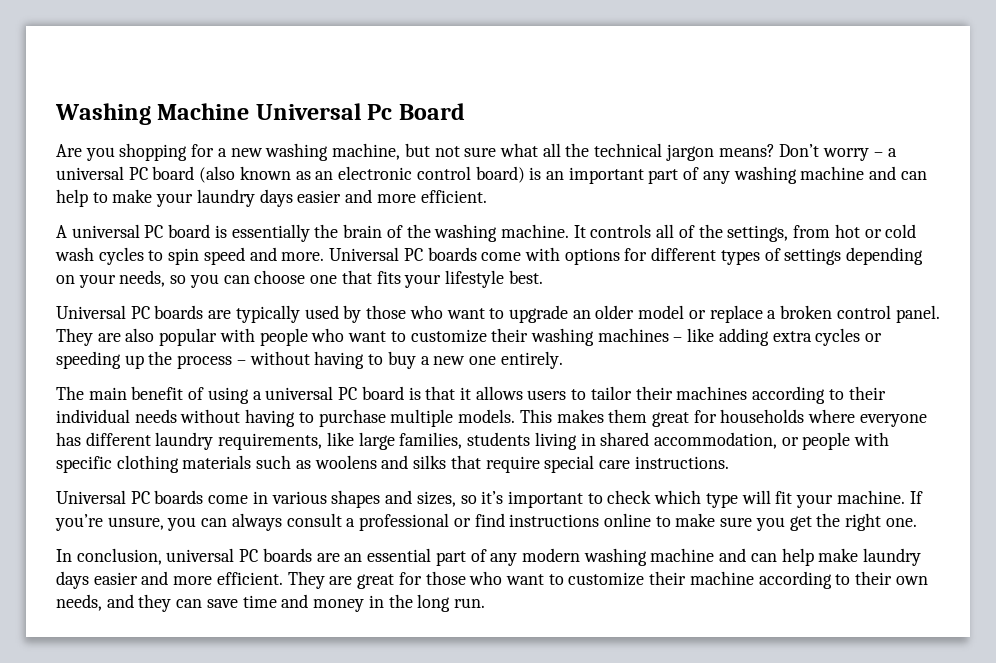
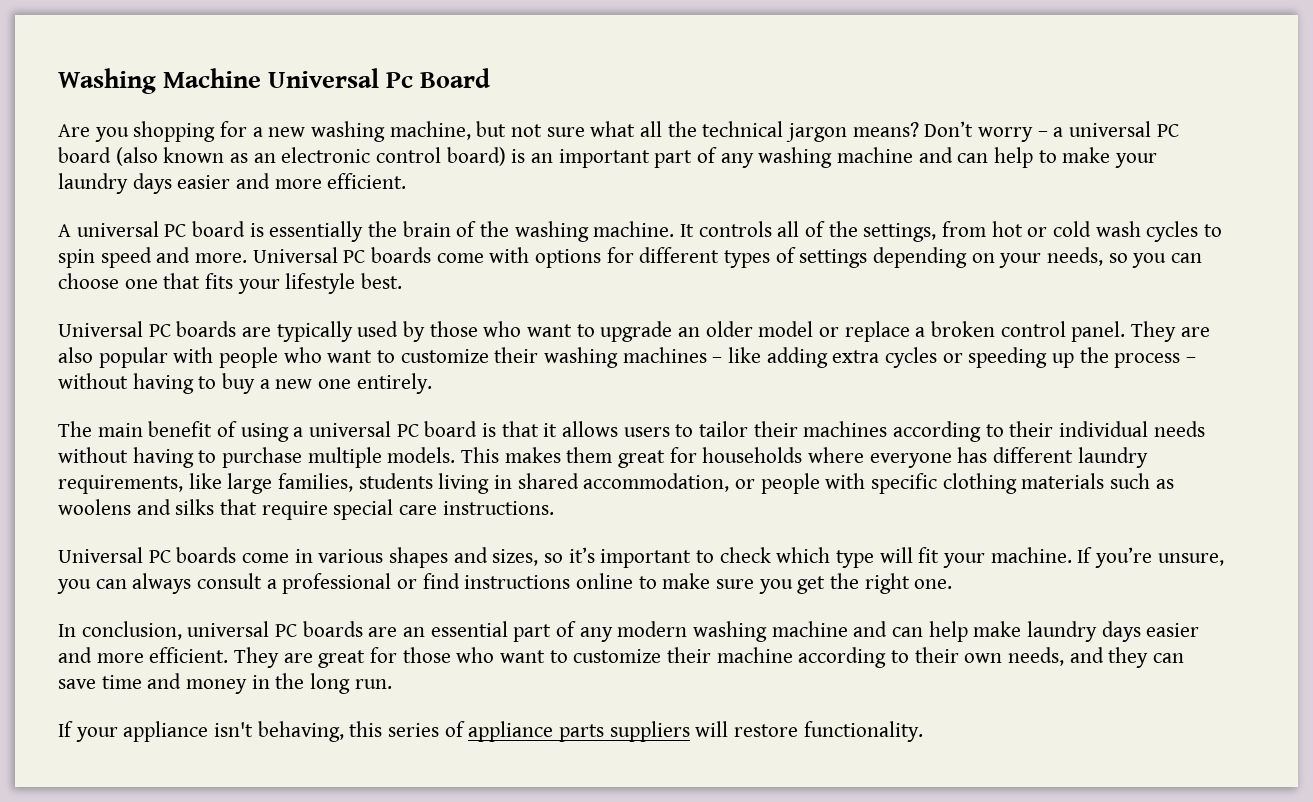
+ If your appliance isn't behaving, this series of appliance parts suppliers will restore functionality.

